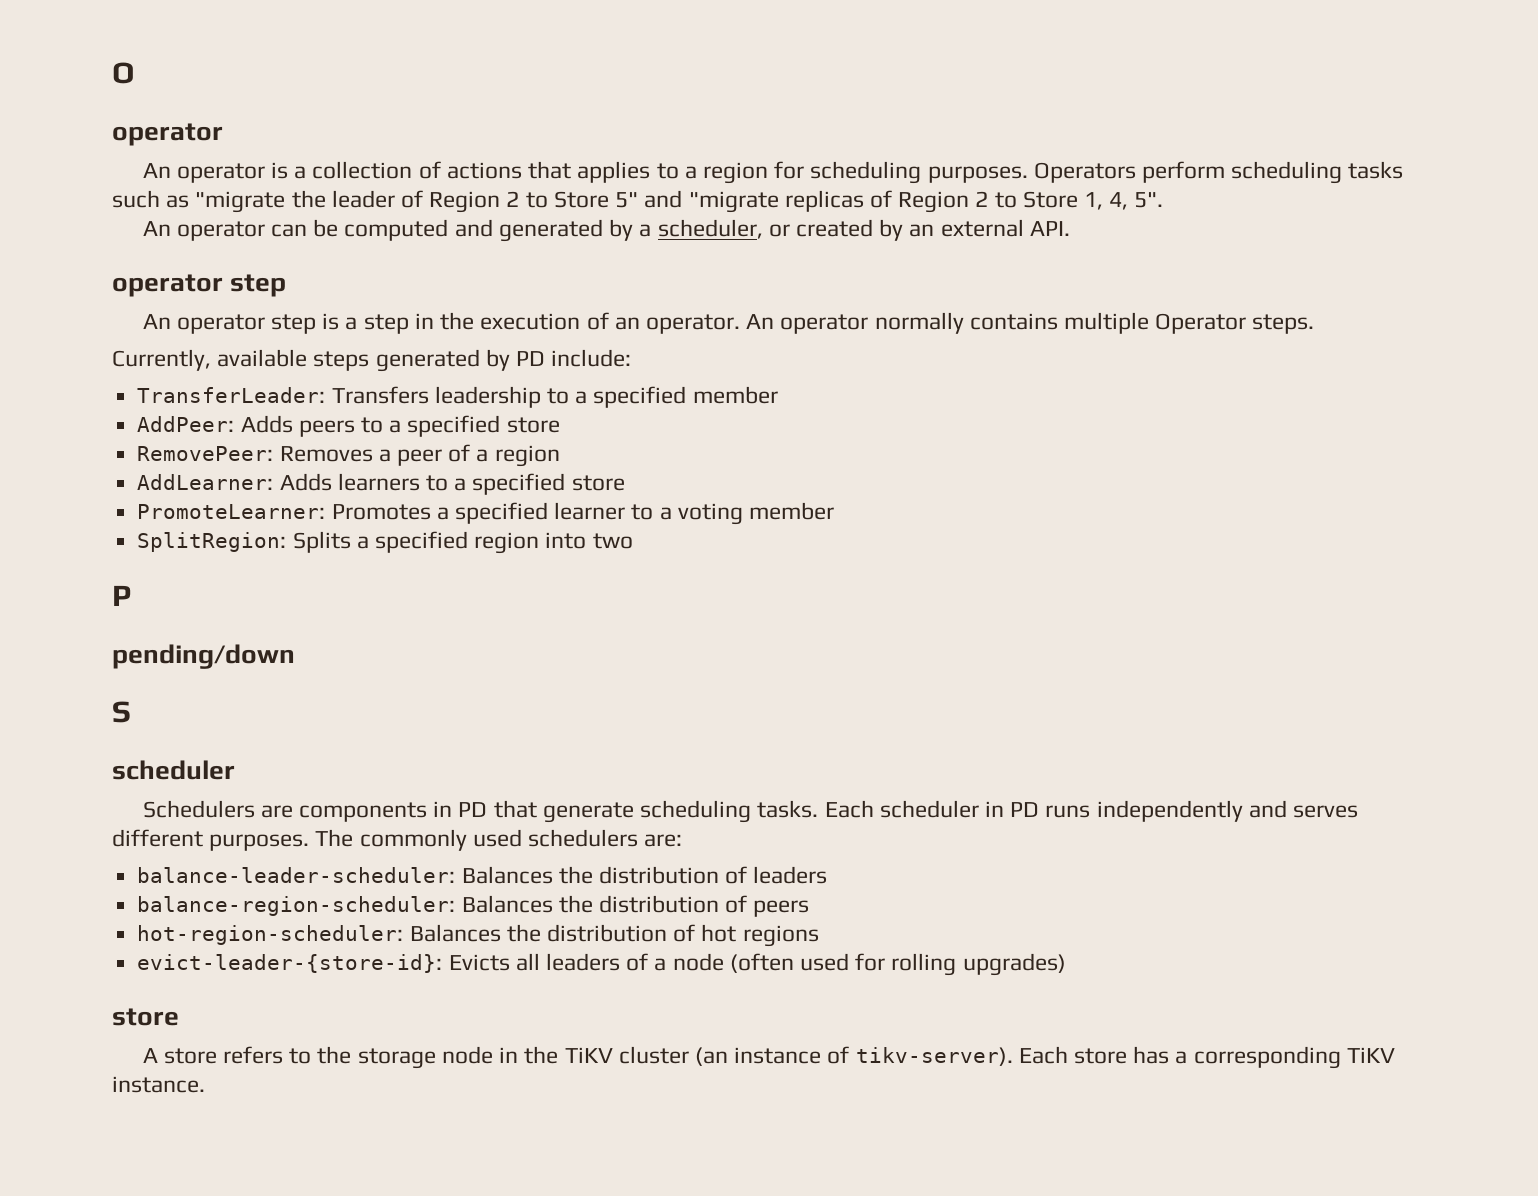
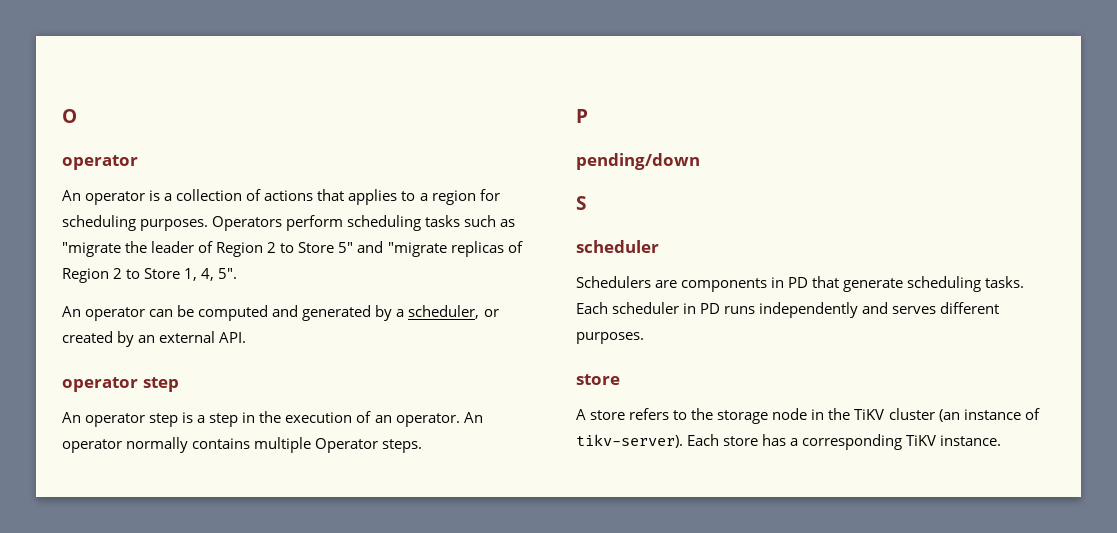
- Currently, available steps generated by PD include:
- TransferLeader: Transfers leadership to a specified member
- AddPeer: Adds peers to a specified store
- RemovePeer: Removes a peer of a region
- AddLearner: Adds learners to a specified store
- PromoteLearner: Promotes a specified learner to a voting member
- SplitRegion: Splits a specified region into two
- The commonly used schedulers are:
- balance-leader-scheduler: Balances the distribution of leaders
- balance-region-scheduler: Balances the distribution of peers
- hot-region-scheduler: Balances the distribution of hot regions
- evict-leader-{store-id}: Evicts all leaders of a node (often used for rolling upgrades)

